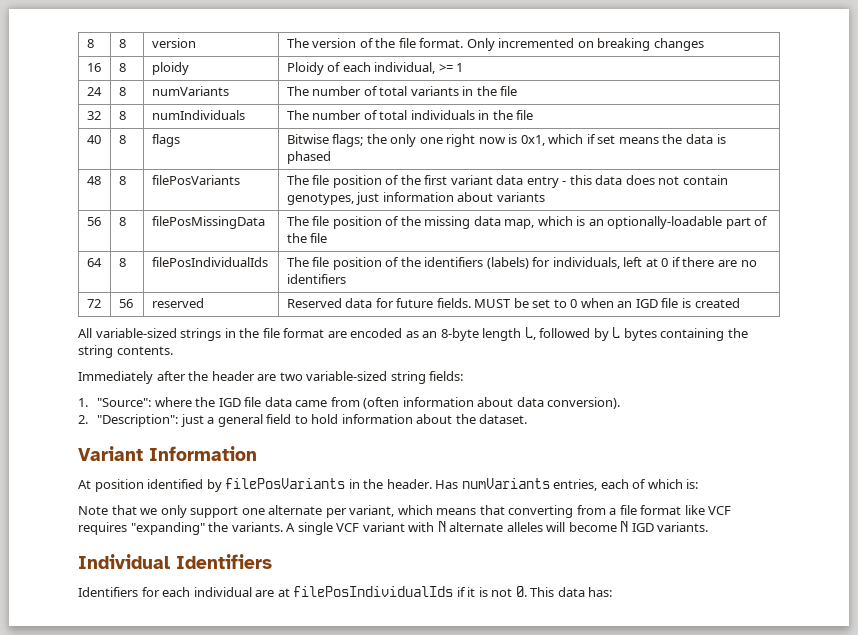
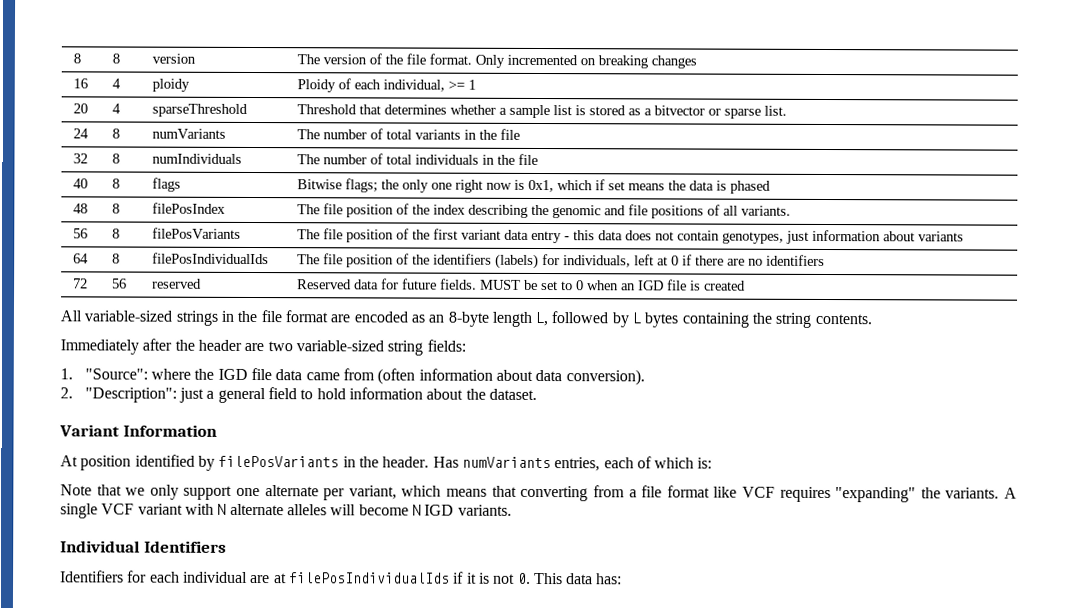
- 16 | 8 | ploidy | Ploidy of each individual, >= 1
+ 16 | 4 | ploidy | Ploidy of each individual, >= 1
+ 20 | 4 | sparseThreshold | Threshold that determines whether a sample list is stored as a bitvector or sparse list.
- 48 | 8 | filePosVariants | The file position of the first variant data entry - this data does not contain genotypes, just information about variants
+ 48 | 8 | filePosIndex | The file position of the index describing the genomic and file positions of all variants.
+ 56 | 8 | filePosVariants | The file position of the first variant data entry - this data does not contain genotypes, just information about variants
- 56 | 8 | filePosMissingData | The file position of the missing data map, which is an optionally-loadable part of the file

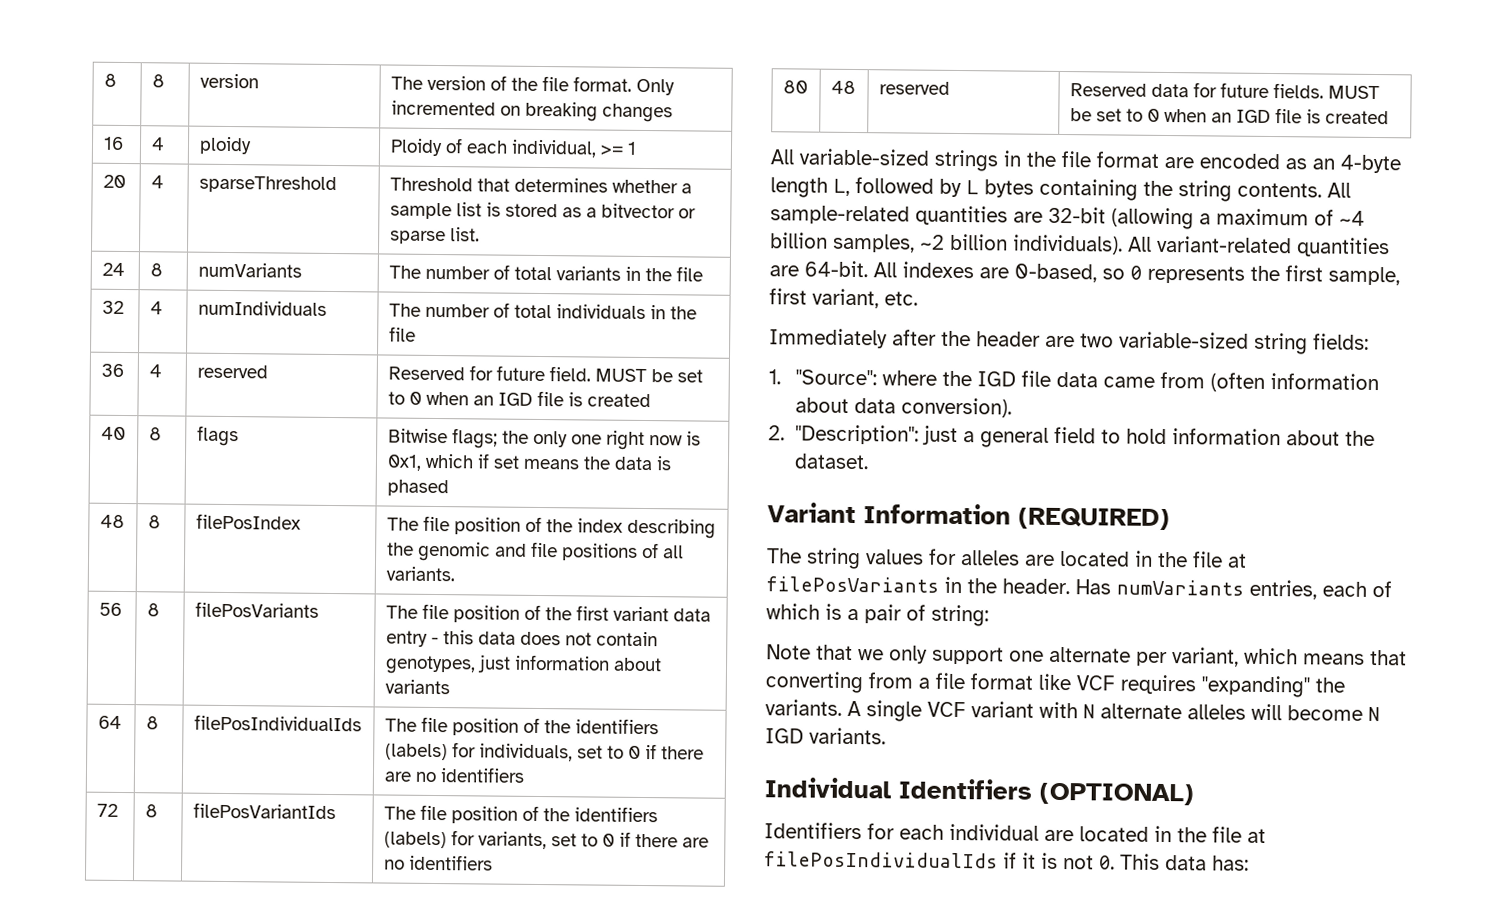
- 32 | 8 | numIndividuals | The number of total individuals in the file
+ 32 | 4 | numIndividuals | The number of total individuals in the file
+ 36 | 4 | reserved | Reserved for future field. MUST be set to 0 when an IGD file is created
- 64 | 8 | filePosIndividualIds | The file position of the identifiers (labels) for individuals, left at 0 if there are no identifiers
+ 64 | 8 | filePosIndividualIds | The file position of the identifiers (labels) for individuals, set to 0 if there are no identifiers
- 72 | 56 | reserved | Reserved data for future fields. MUST be set to 0 when an IGD file is created
+ 72 | 8 | filePosVariantIds | The file position of the identifiers (labels) for variants, set to 0 if there are no identifiers
+ 80 | 48 | reserved | Reserved data for future fields. MUST be set to 0 when an IGD file is created
- All variable-sized strings in the file format are encoded as an 8-byte length L, followed by L bytes containing the string contents.
+ All variable-sized strings in the file format are encoded as an 4-byte length L, followed by L bytes containing the string contents. All sample-related quantities are 32-bit (allowing a maximum of ~4 billion samples, ~2 billion individuals). All variant-related quantities are 64-bit. All indexes are 0-based, so 0 represents the first sample, first variant, etc.
- Variant Information
- At position identified by filePosVariants in the header.
+ Variant Information (REQUIRED)
+ The string values for alleles are located in the file at filePosVariants in the header.
- Has numVariants entries, each of which is:
+ Has numVariants entries, each of which is a pair of string:
- Individual Identifiers
+ Individual Identifiers (OPTIONAL)
- Identifiers for each individual are at filePosIndividualIds if it is not 0. This data has:
+ Identifiers for each individual are located in the file at filePosIndividualIds if it is not 0. This data has:

